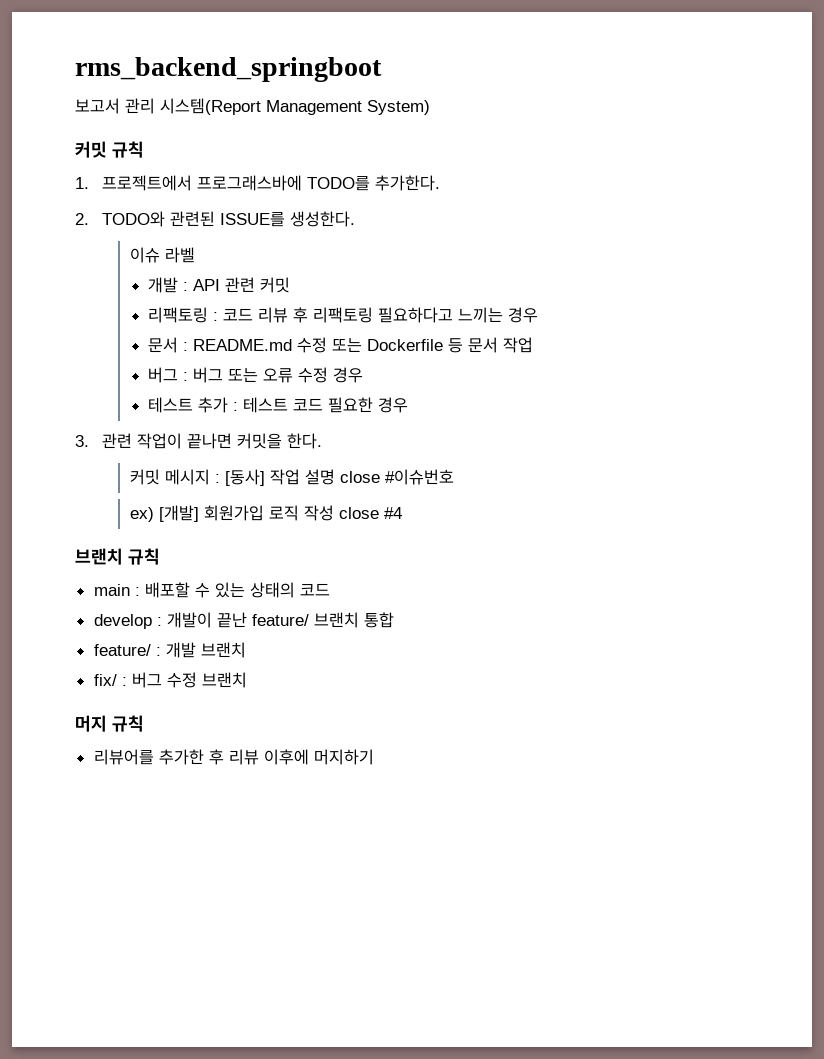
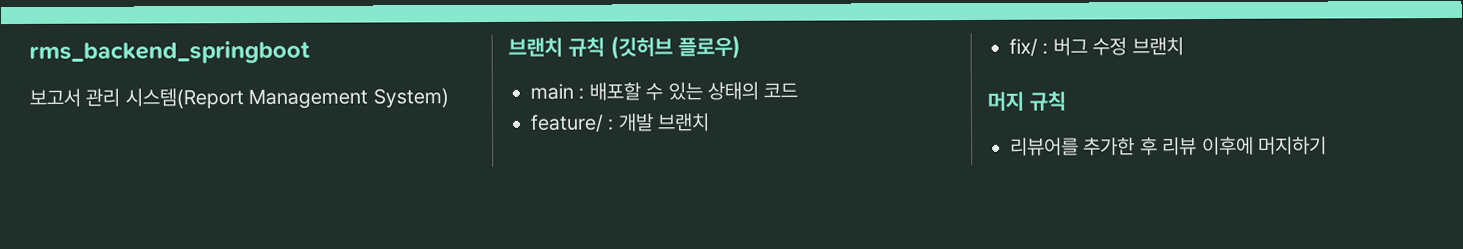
- 커밋 규칙
- 1. 프로젝트에서 프로그래스바에 TODO를 추가한다.
- 2. TODO와 관련된 ISSUE를 생성한다.
- 이슈 라벨
- 개발 : API 관련 커밋
- 리팩토링 : 코드 리뷰 후 리팩토링 필요하다고 느끼는 경우
- 문서 : README.md 수정 또는 Dockerfile 등 문서 작업
- 버그 : 버그 또는 오류 수정 경우
- 테스트 추가 : 테스트 코드 필요한 경우
- 3. 관련 작업이 끝나면 커밋을 한다.
- 커밋 메시지 : [동사] 작업 설명 close #이슈번호
- ex) [개발] 회원가입 로직 작성 close #4
- 브랜치 규칙
+ 브랜치 규칙 (깃허브 플로우)
- develop : 개발이 끝난 feature/ 브랜치 통합

